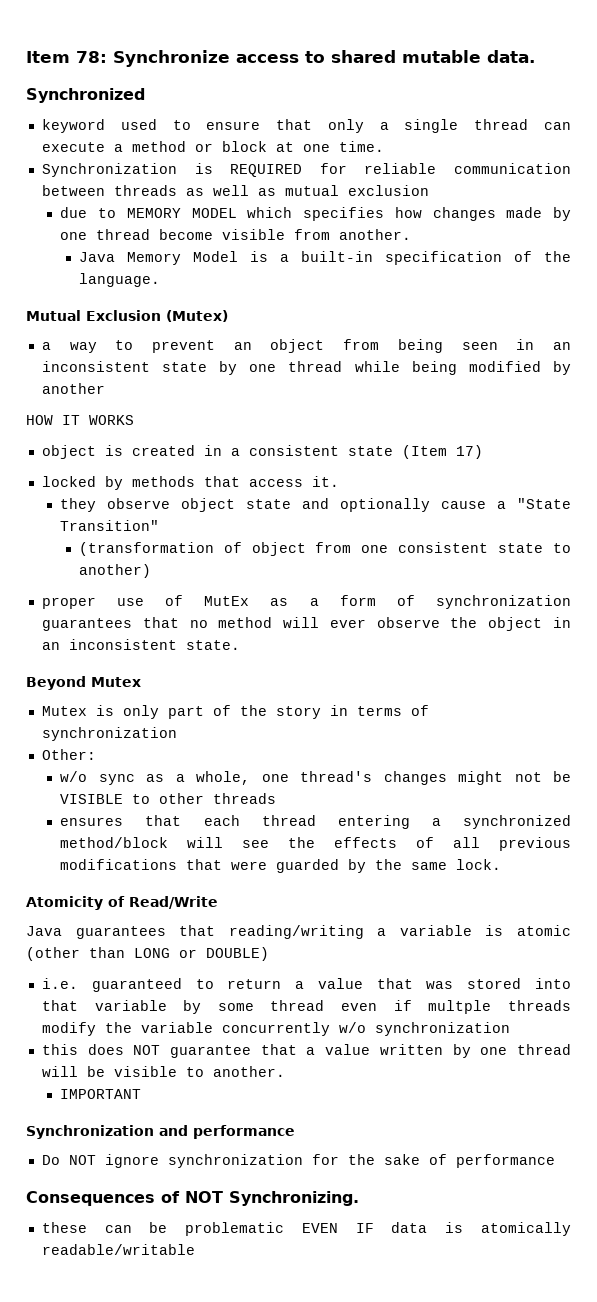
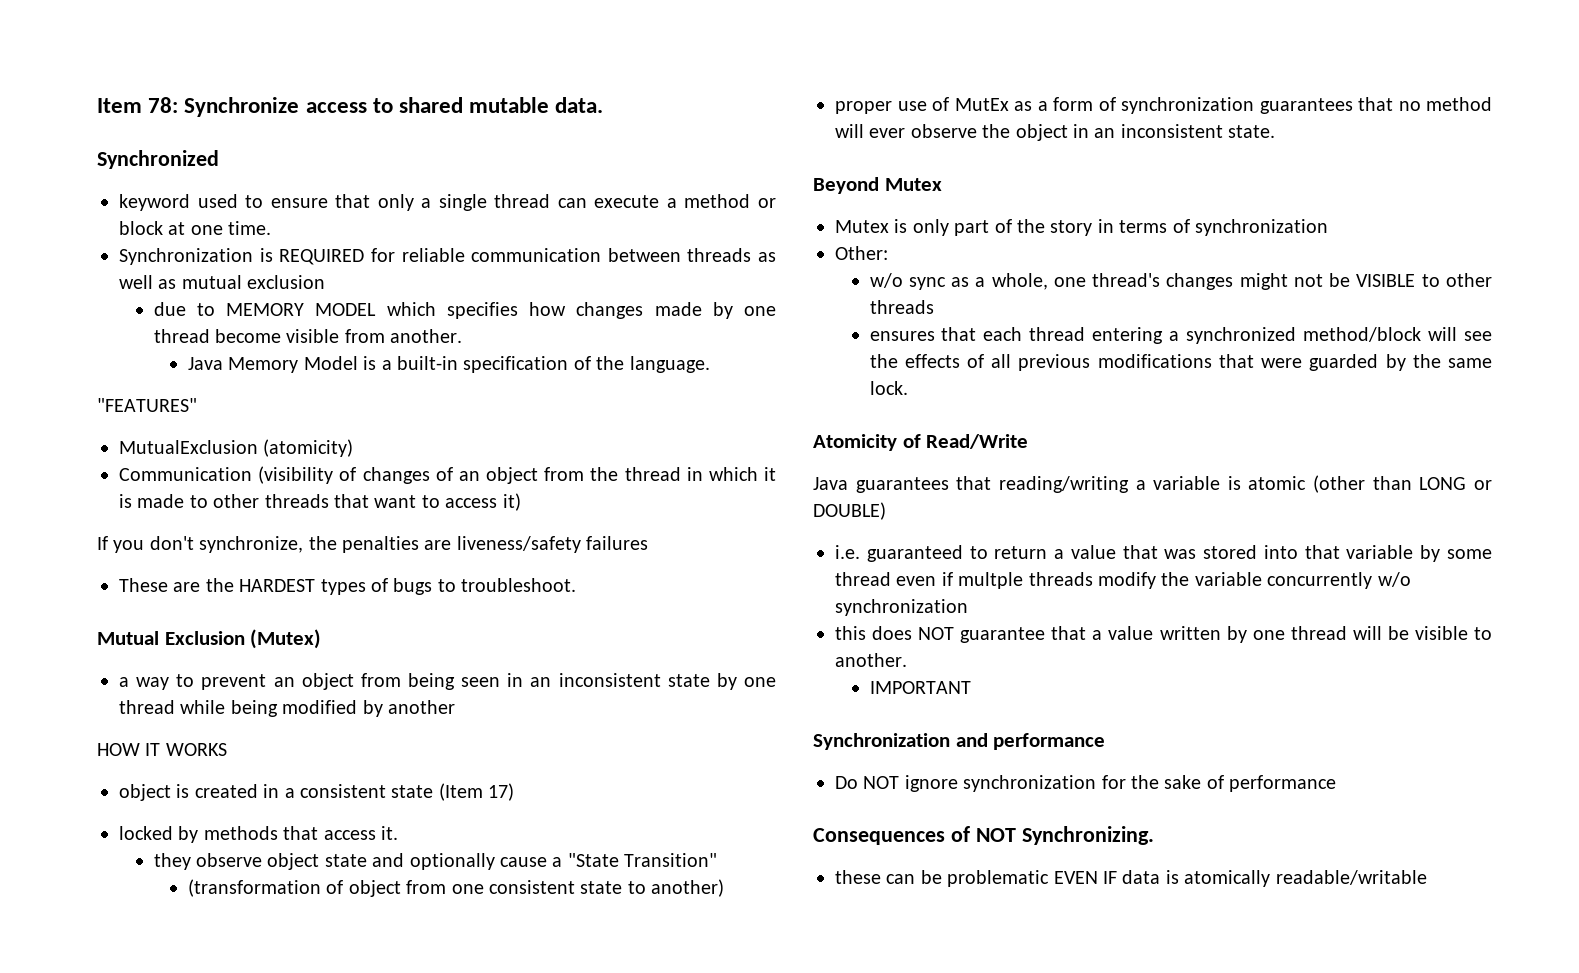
+ "FEATURES"
+ MutualExclusion (atomicity)
+ Communication (visibility of changes of an object from the thread in which it is made to other threads that want to access it)
+ If you don't synchronize, the penalties are liveness/safety failures
+ These are the HARDEST types of bugs to troubleshoot.

